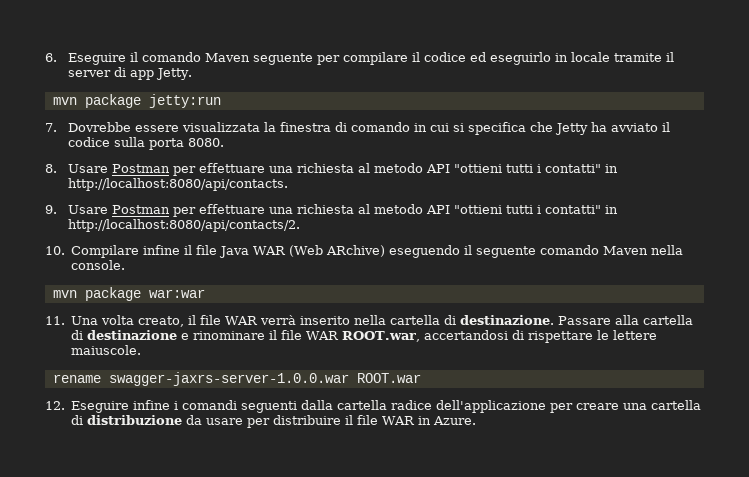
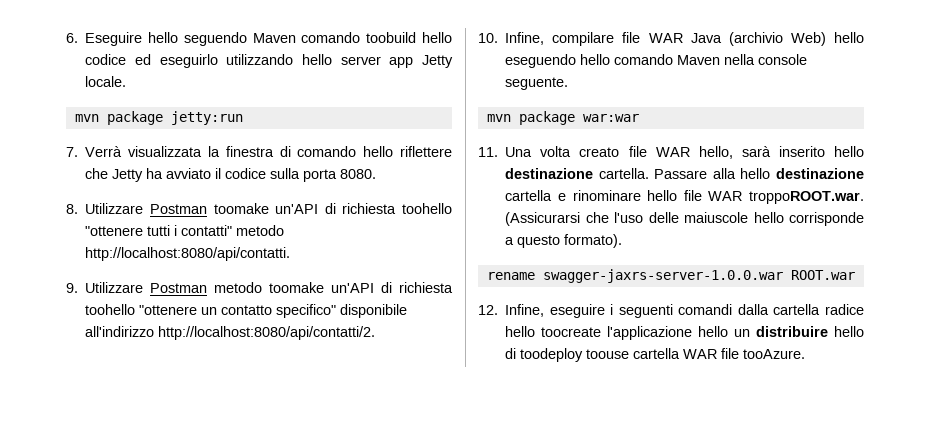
- 6. Eseguire il comando Maven seguente per compilare il codice ed eseguirlo in locale tramite il server di app Jetty.
+ 6. Eseguire hello seguendo Maven comando toobuild hello codice ed eseguirlo utilizzando hello server app Jetty locale.
- 7. Dovrebbe essere visualizzata la finestra di comando in cui si specifica che Jetty ha avviato il codice sulla porta 8080.
+ 7. Verrà visualizzata la finestra di comando hello riflettere che Jetty ha avviato il codice sulla porta 8080.
- 8. Usare Postman per effettuare una richiesta al metodo API "ottieni tutti i contatti" in http://localhost:8080/api/contacts.
+ 8. Utilizzare Postman toomake un'API di richiesta toohello "ottenere tutti i contatti" metodo http://localhost:8080/api/contatti.
- 9. Usare Postman per effettuare una richiesta al metodo API "ottieni tutti i contatti" in http://localhost:8080/api/contacts/2.
- 10. Compilare infine il file Java WAR (Web ARchive) eseguendo il seguente comando Maven nella console.
+ 9. Utilizzare Postman metodo toomake un'API di richiesta toohello "ottenere un contatto specifico" disponibile all'indirizzo http://localhost:8080/api/contatti/2.
+ 10. Infine, compilare file WAR Java (archivio Web) hello eseguendo hello comando Maven nella console seguente.
- 11. Una volta creato, il file WAR verrà inserito nella cartella di destinazione. Passare alla cartella di destinazione e rinominare il file WAR ROOT.war, accertandosi di rispettare le lettere maiuscole.
+ 11. Una volta creato file WAR hello, sarà inserito hello destinazione cartella. Passare alla hello destinazione cartella e rinominare hello file WAR troppoROOT.war. (Assicurarsi che l'uso delle maiuscole hello corrisponde a questo formato).
  rename swagger-jaxrs-server-1.0.0.war ROOT.war
- 12. Eseguire infine i comandi seguenti dalla cartella radice dell'applicazione per creare una cartella di distribuzione da usare per distribuire il file WAR in Azure.
+ 12. Infine, eseguire i seguenti comandi dalla cartella radice hello toocreate l'applicazione hello un distribuire hello di toodeploy toouse cartella WAR file tooAzure.

